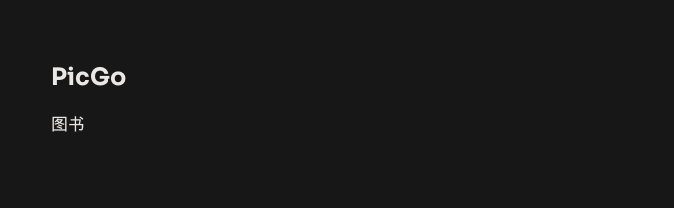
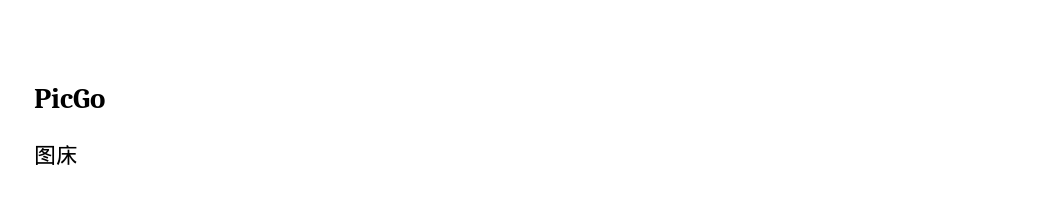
- 图书
+ 图床

